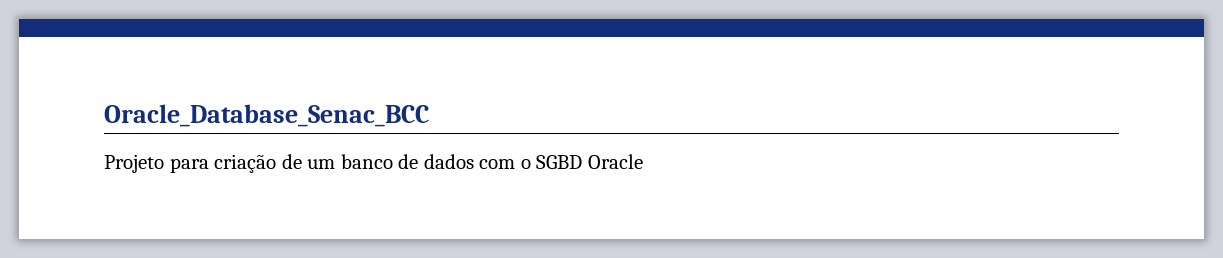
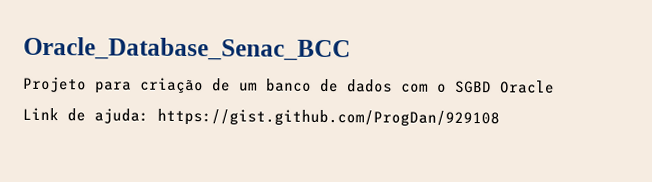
+ Link de ajuda: https://gist.github.com/ProgDan/929108

